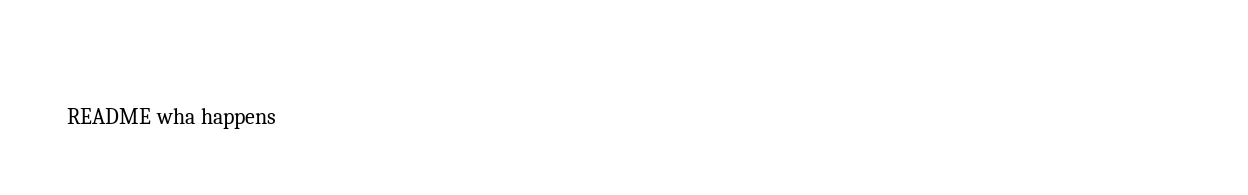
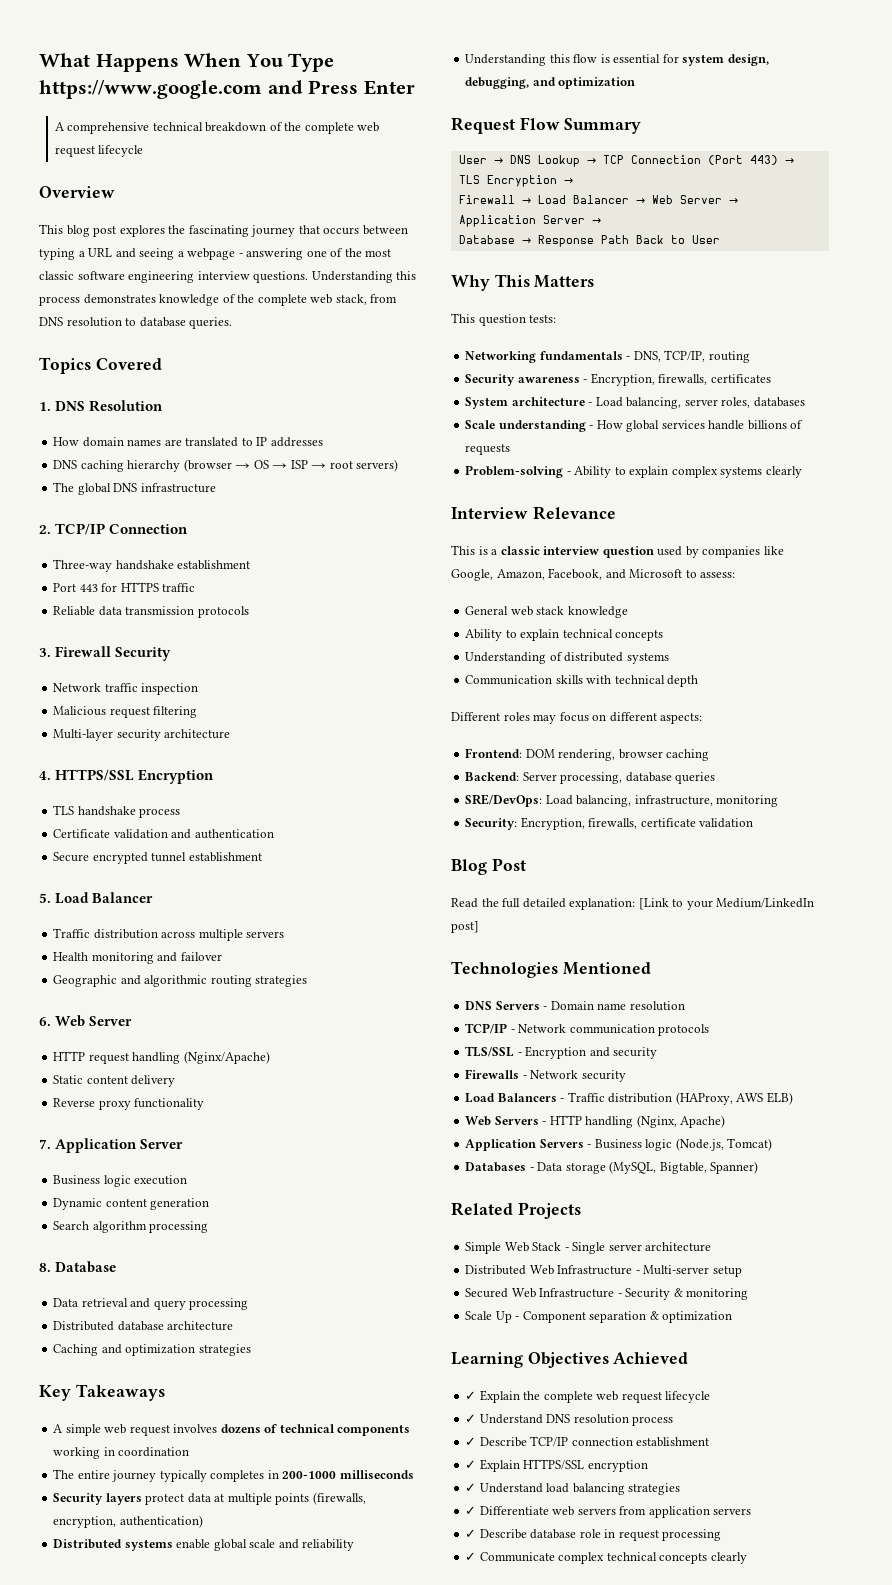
- README wha happens
+ What Happens When You Type https://www.google.com and Press Enter
+ A comprehensive technical breakdown of the complete web request lifecycle
+ Overview
+ This blog post explores the fascinating journey that occurs between typing a URL and seeing a webpage - answering one of the most classic software engineering interview questions. Understanding this process demonstrates knowledge of the complete web stack, from DNS resolution to database queries.
+ Topics Covered
+ 1. DNS Resolution
+ How domain names are translated to IP addresses
+ DNS caching hierarchy (browser → OS → ISP → root servers)
+ The global DNS infrastructure
+ 2. TCP/IP Connection
+ Three-way handshake establishment
+ Port 443 for HTTPS traffic
+ Reliable data transmission protocols
+ 3. Firewall Security
+ Network traffic inspection
+ Malicious request filtering
+ Multi-layer security architecture
+ 4. HTTPS/SSL Encryption
+ TLS handshake process
+ Certificate validation and authentication
+ Secure encrypted tunnel establishment
+ 5. Load Balancer
+ Traffic distribution across multiple servers
+ Health monitoring and failover
+ Geographic and algorithmic routing strategies
+ 6. Web Server
+ HTTP request handling (Nginx/Apache)
+ Static content delivery
+ Reverse proxy functionality
+ 7. Application Server
+ Business logic execution
+ Dynamic content generation
+ Search algorithm processing
+ 8. Database
+ Data retrieval and query processing
+ Distributed database architecture
+ Caching and optimization strategies
+ Key Takeaways
+ A simple web request involves dozens of technical components working in coordination
+ The entire journey typically completes in 200-1000 milliseconds
+ Security layers protect data at multiple points (firewalls, encryption, authentication)
+ Distributed systems enable global scale and reliability
+ Understanding this flow is essential for system design, debugging, and optimization
+ Request Flow Summary
+ User → DNS Lookup → TCP Connection (Port 443) → TLS Encryption →
+ Firewall → Load Balancer → Web Server → Application Server →
+ Database → Response Path Back to User
+ Why This Matters
+ This question tests:
+ Networking fundamentals - DNS, TCP/IP, routing
+ Security awareness - Encryption, firewalls, certificates
+ System architecture - Load balancing, server roles, databases
+ Scale understanding - How global services handle billions of requests
+ Problem-solving - Ability to explain complex systems clearly
+ Interview Relevance
+ This is a classic interview question used by companies like Google, Amazon, Facebook, and Microsoft to assess:
+ General web stack knowledge
+ Ability to explain technical concepts
+ Understanding of distributed systems
+ Communication skills with technical depth
+ Different roles may focus on different aspects:
+ Frontend: DOM rendering, browser caching
+ Backend: Server processing, database queries
+ SRE/DevOps: Load balancing, infrastructure, monitoring
+ Security: Encryption, firewalls, certificate validation
+ Blog Post
+ Read the full detailed explanation: [Link to your Medium/LinkedIn post]
+ Technologies Mentioned
+ DNS Servers - Domain name resolution
+ TCP/IP - Network communication protocols
+ TLS/SSL - Encryption and security
+ Firewalls - Network security
+ Load Balancers - Traffic distribution (HAProxy, AWS ELB)
+ Web Servers - HTTP handling (Nginx, Apache)
+ Application Servers - Business logic (Node.js, Tomcat)
+ Databases - Data storage (MySQL, Bigtable, Spanner)
+ Related Projects
+ Simple Web Stack - Single server architecture
+ Distributed Web Infrastructure - Multi-server setup
+ Secured Web Infrastructure - Security & monitoring
+ Scale Up - Component separation & optimization
+ Learning Objectives Achieved
+ ✓ Explain the complete web request lifecycle
+ ✓ Understand DNS resolution process
+ ✓ Describe TCP/IP connection establishment
+ ✓ Explain HTTPS/SSL encryption
+ ✓ Understand load balancing strategies
+ ✓ Differentiate web servers from application servers
+ ✓ Describe database role in request processing
+ ✓ Communicate complex technical concepts clearly

